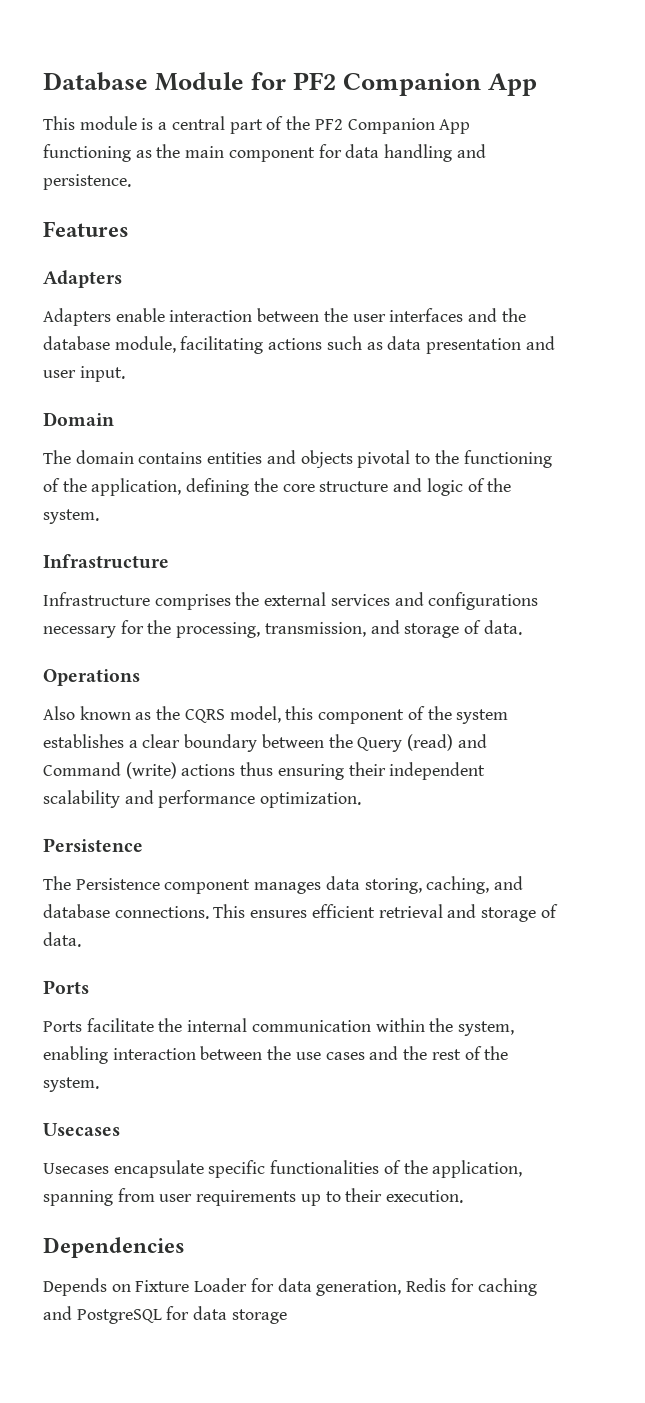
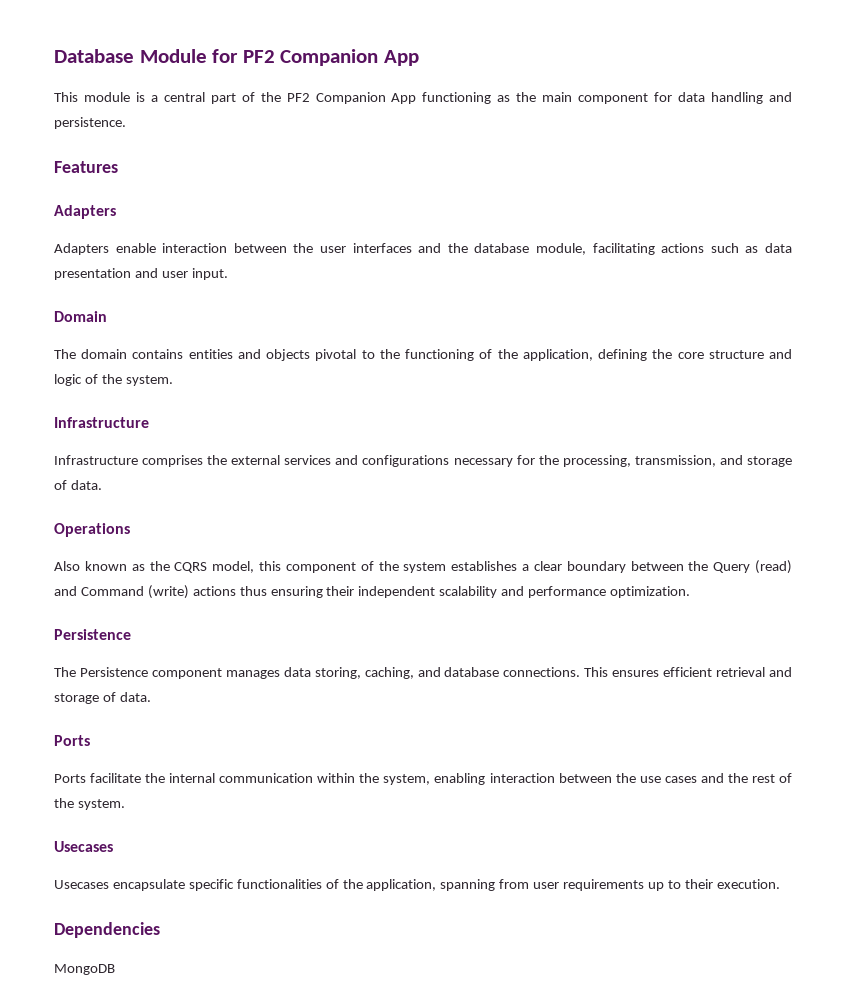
- Depends on Fixture Loader for data generation, Redis for caching and PostgreSQL for data storage
+ MongoDB

